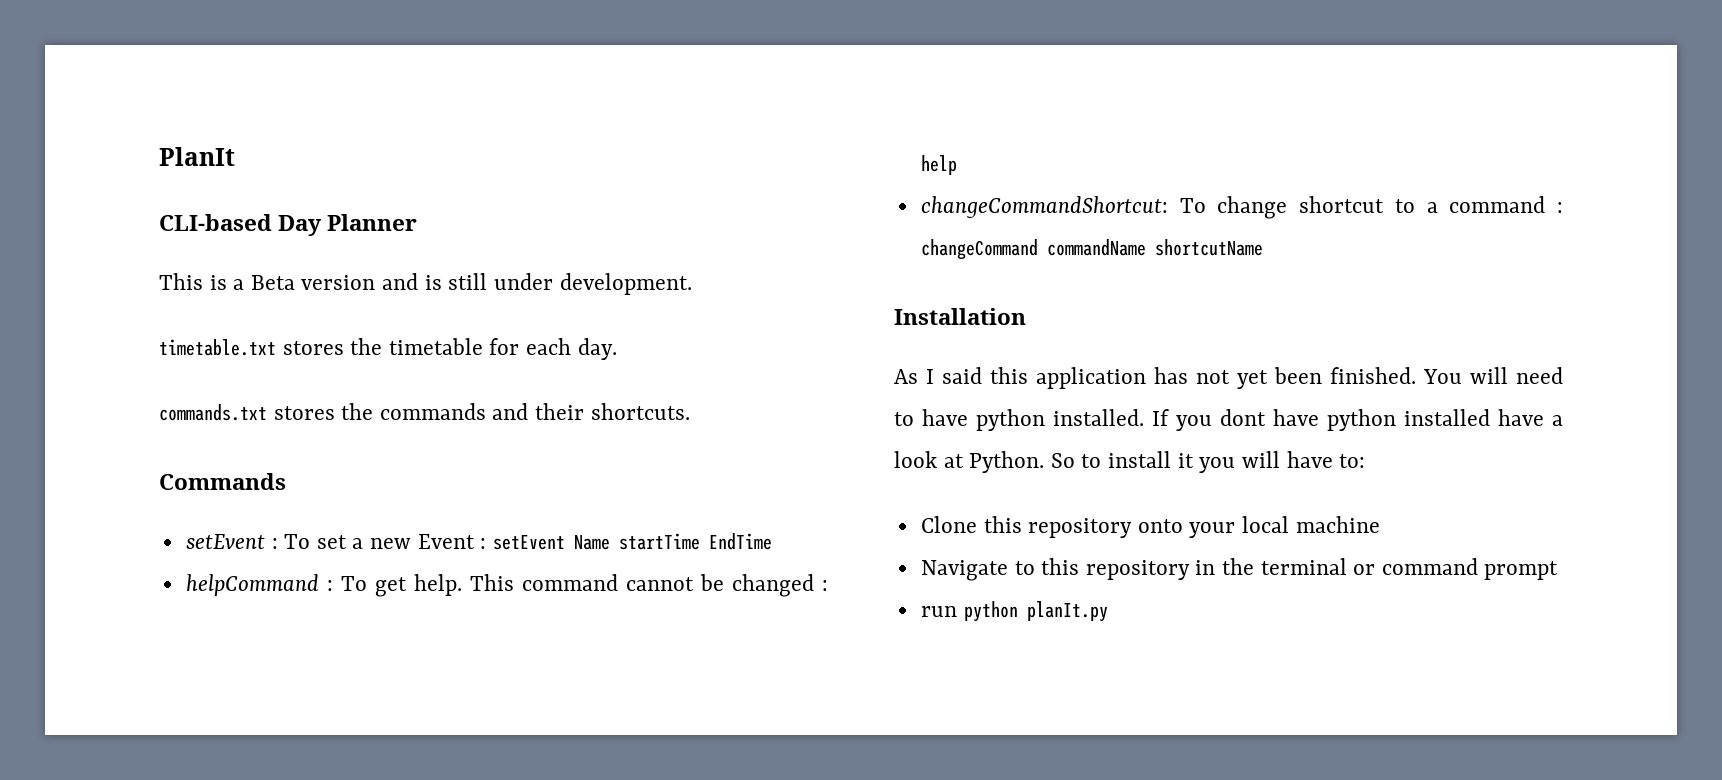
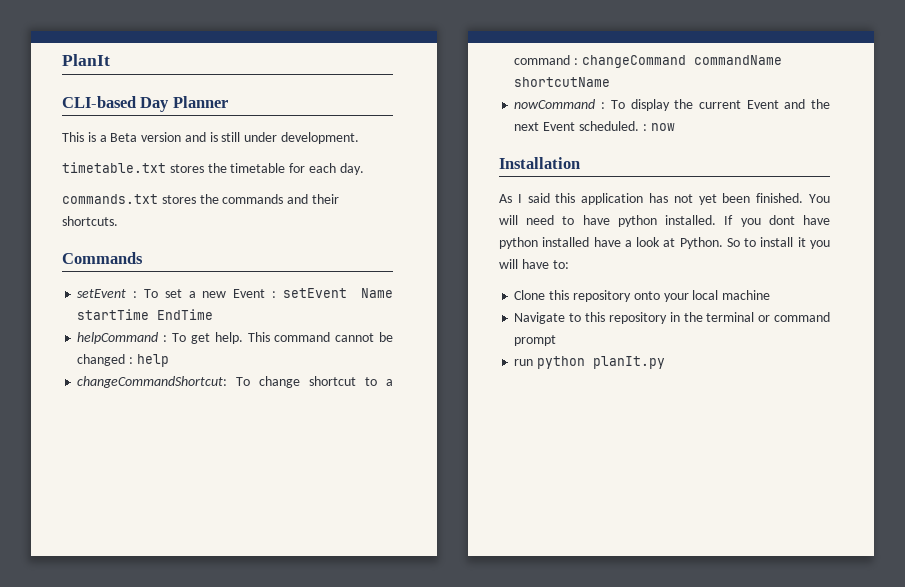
+ nowCommand : To display the current Event and the next Event scheduled. : now

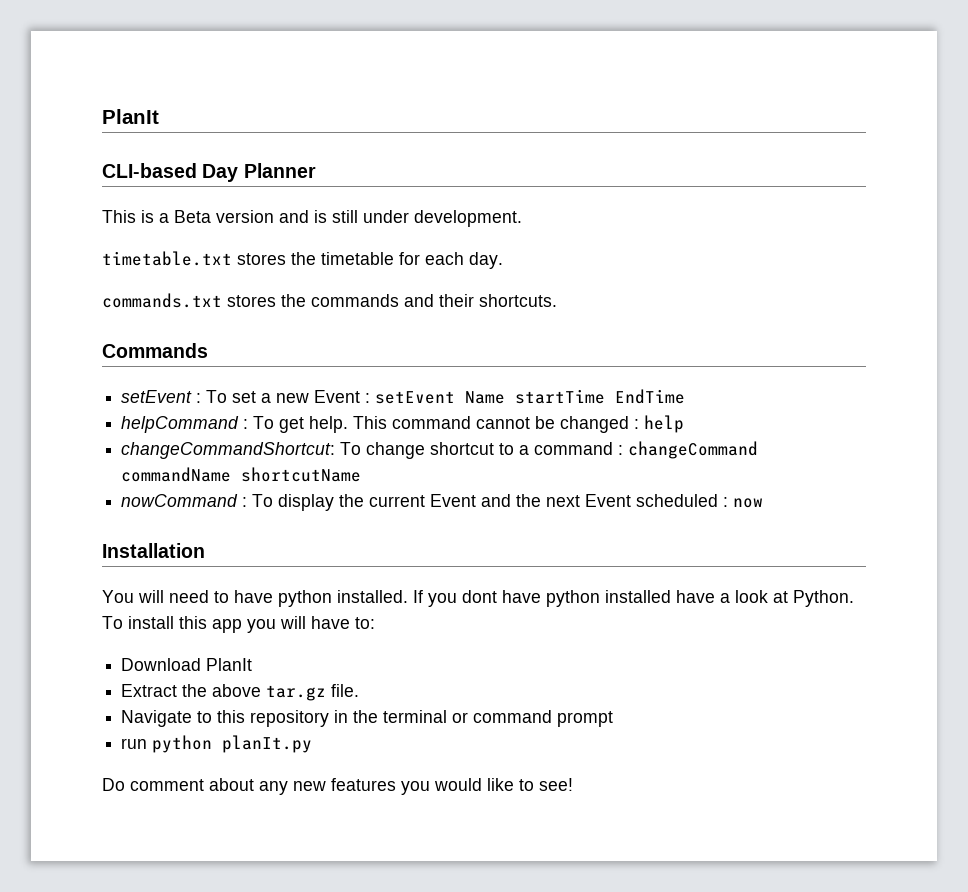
- nowCommand : To display the current Event and the next Event scheduled. : now
+ nowCommand : To display the current Event and the next Event scheduled : now
- As I said this application has not yet been finished.
- So to install it you will have to:
+ To install this app you will have to:
- Clone this repository onto your local machine
+ Download PlanIt
+ Extract the above tar.gz file.
+ Do comment about any new features you would like to see!

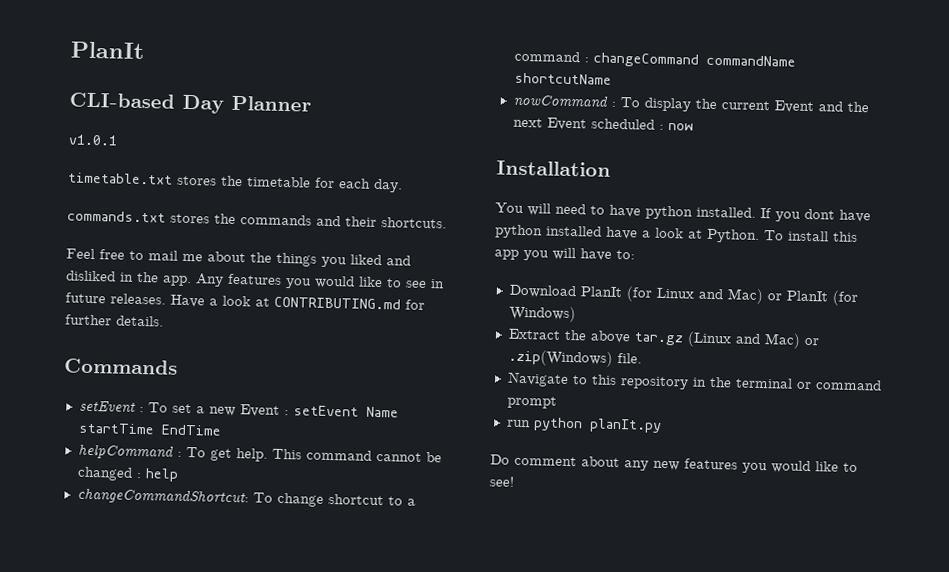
- This is a Beta version and is still under development.
+ v1.0.1
+ Feel free to mail me about the things you liked and disliked in the app. Any features you would like to see in future releases. Have a look at CONTRIBUTING.md for further details.
- Download PlanIt
+ Download PlanIt (for Linux and Mac) or PlanIt (for Windows)
- Extract the above tar.gz file.
+ Extract the above tar.gz (Linux and Mac) or .zip(Windows) file.

